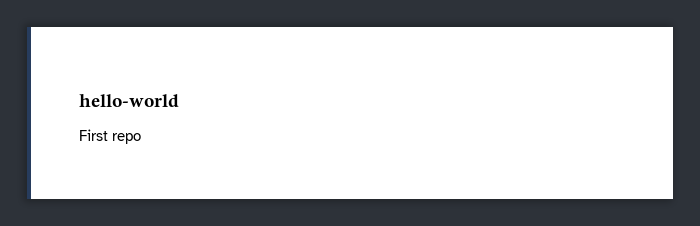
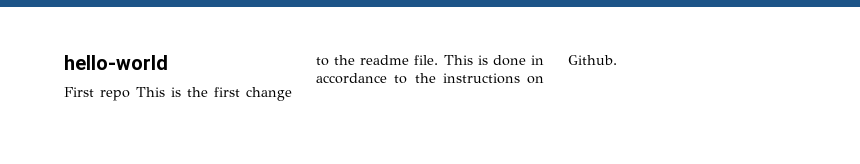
- First repo
+ First repo This is the first change to the readme file. This is done in accordance to the instructions on Github.

